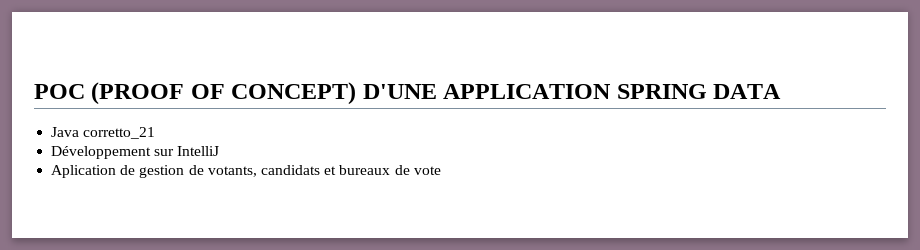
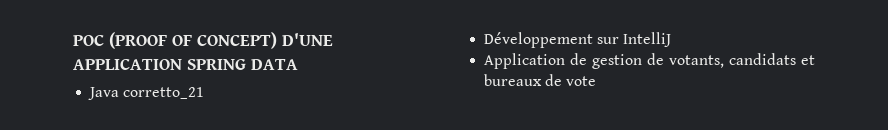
- Aplication de gestion de votants, candidats et bureaux de vote
+ Application de gestion de votants, candidats et bureaux de vote

